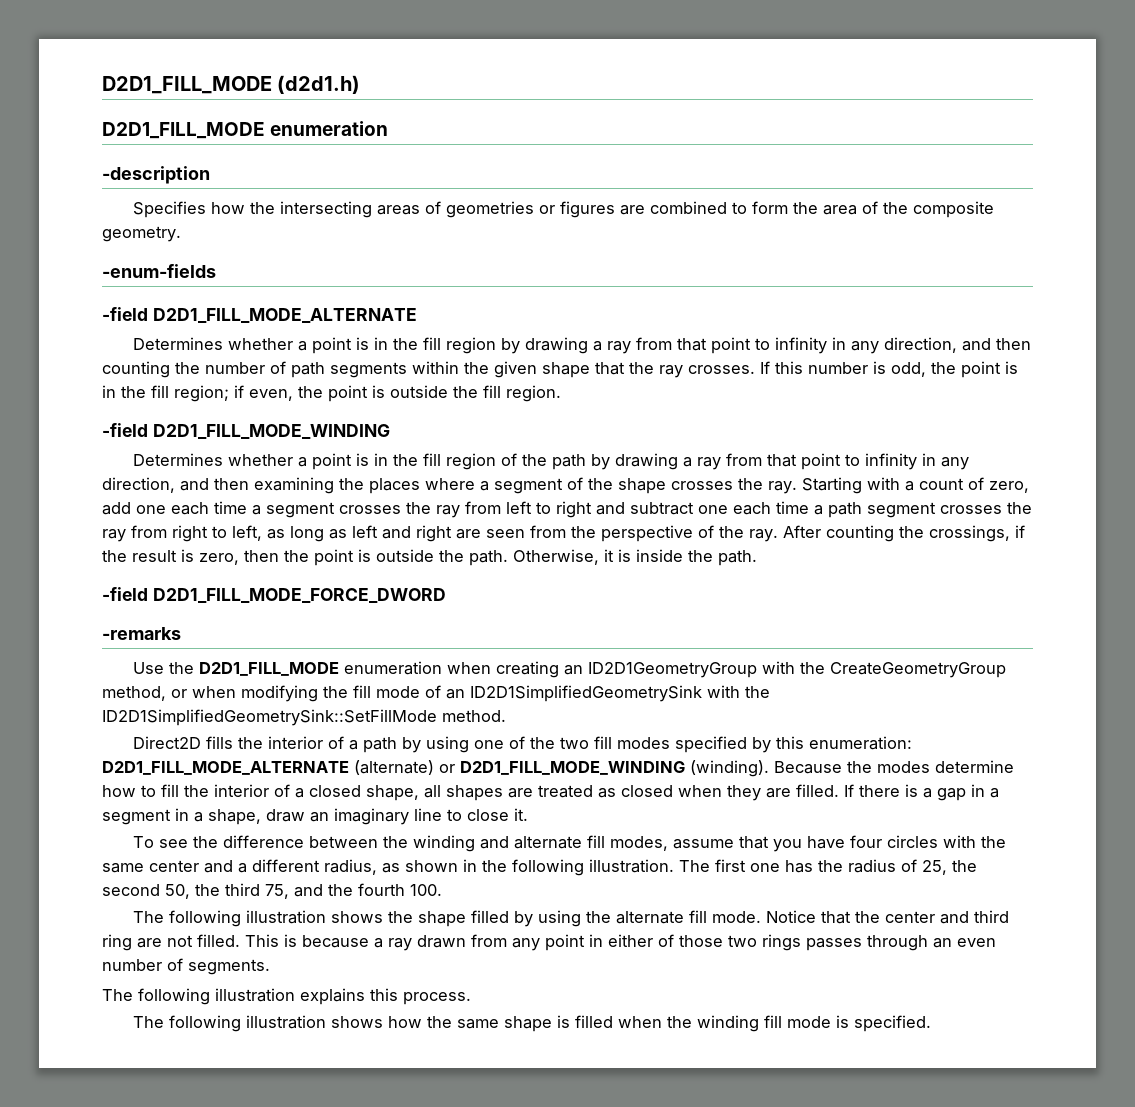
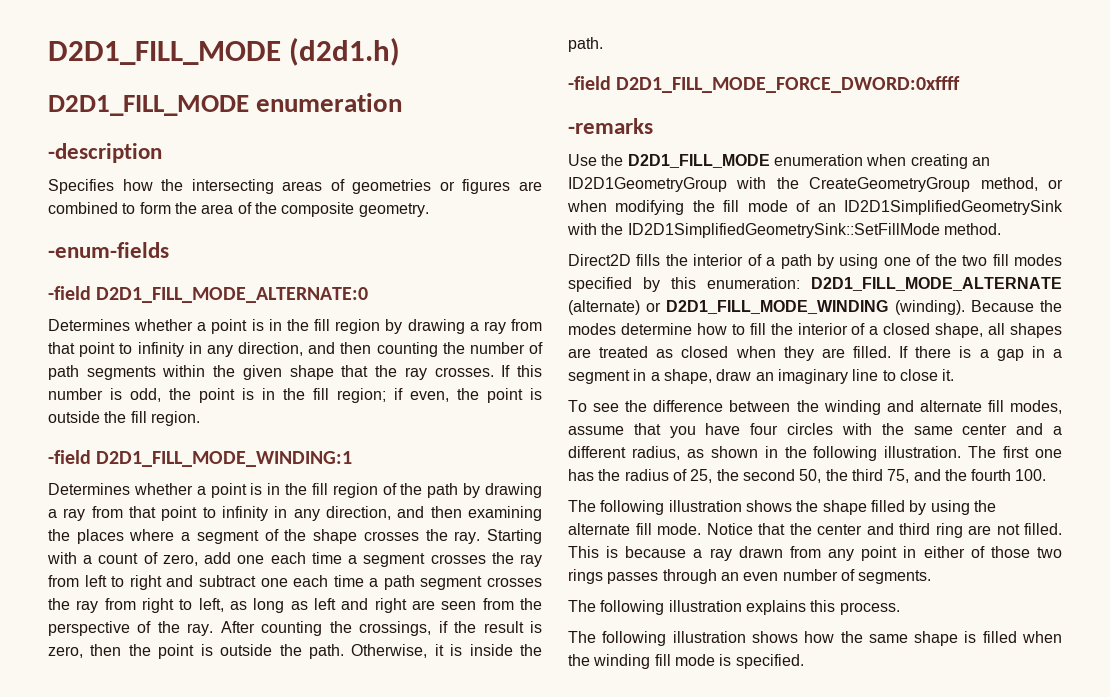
- -field D2D1_FILL_MODE_ALTERNATE
+ -field D2D1_FILL_MODE_ALTERNATE:0
- -field D2D1_FILL_MODE_WINDING
+ -field D2D1_FILL_MODE_WINDING:1
- -field D2D1_FILL_MODE_FORCE_DWORD
+ -field D2D1_FILL_MODE_FORCE_DWORD:0xffff

